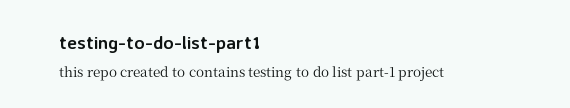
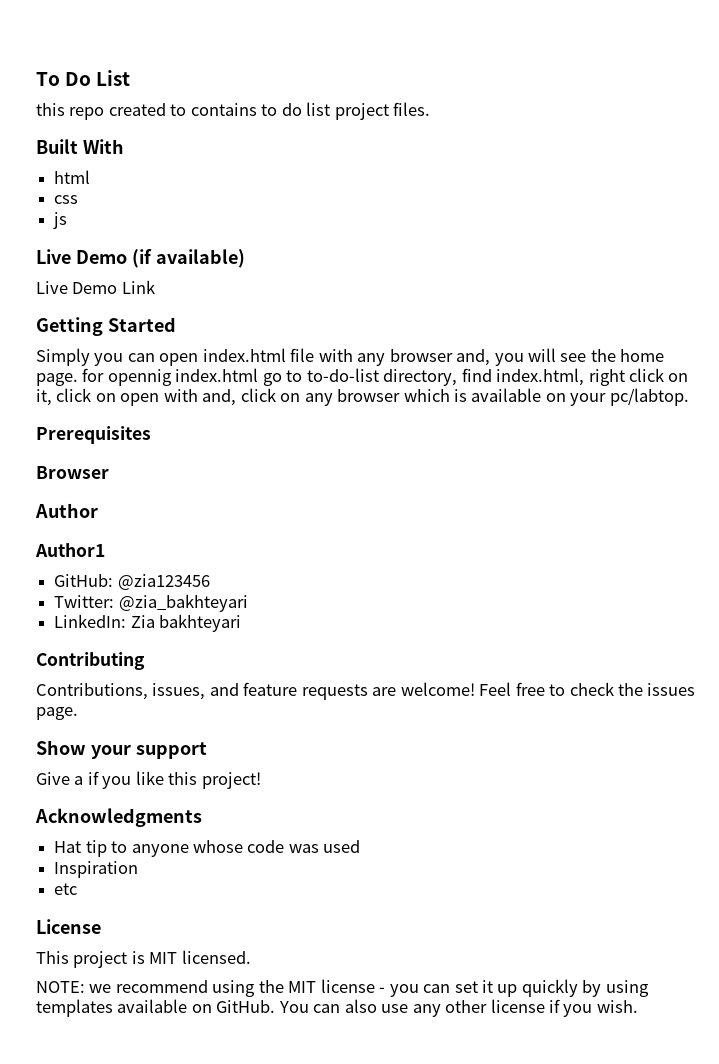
- testing-to-do-list-part1
+ To Do List
- this repo created to contains testing to do list part-1 project
+ this repo created to contains to do list project files.
+ Built With
+ html
+ css
+ js
+ Live Demo (if available)
+ Live Demo Link
+ Getting Started
+ Simply you can open index.html file with any browser and, you will see the home page. for opennig index.html go to to-do-list directory, find index.html, right click on it, click on open with and, click on any browser which is available on your pc/labtop.
+ Prerequisites
+ Browser
+ Author
+ Author1
+ GitHub: @zia123456
+ Twitter: @zia_bakhteyari
+ LinkedIn: Zia bakhteyari
+ Contributing
+ Contributions, issues, and feature requests are welcome! Feel free to check the issues page.
+ Show your support
+ Give a if you like this project!
+ Acknowledgments
+ Hat tip to anyone whose code was used
+ Inspiration
+ etc
+ License
+ This project is MIT licensed.
+ NOTE: we recommend using the MIT license - you can set it up quickly by using templates available on GitHub. You can also use any other license if you wish.

